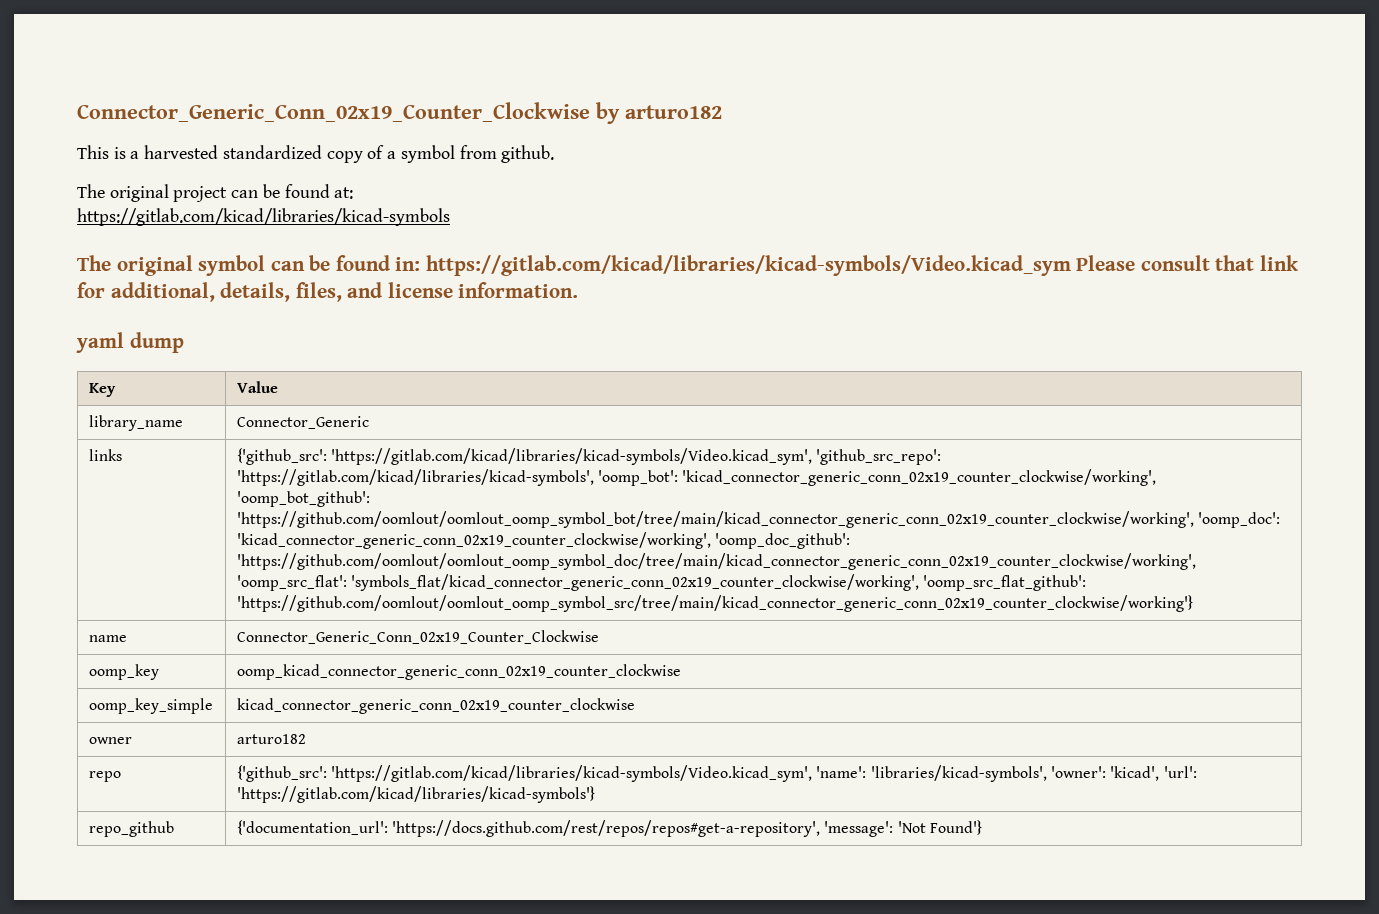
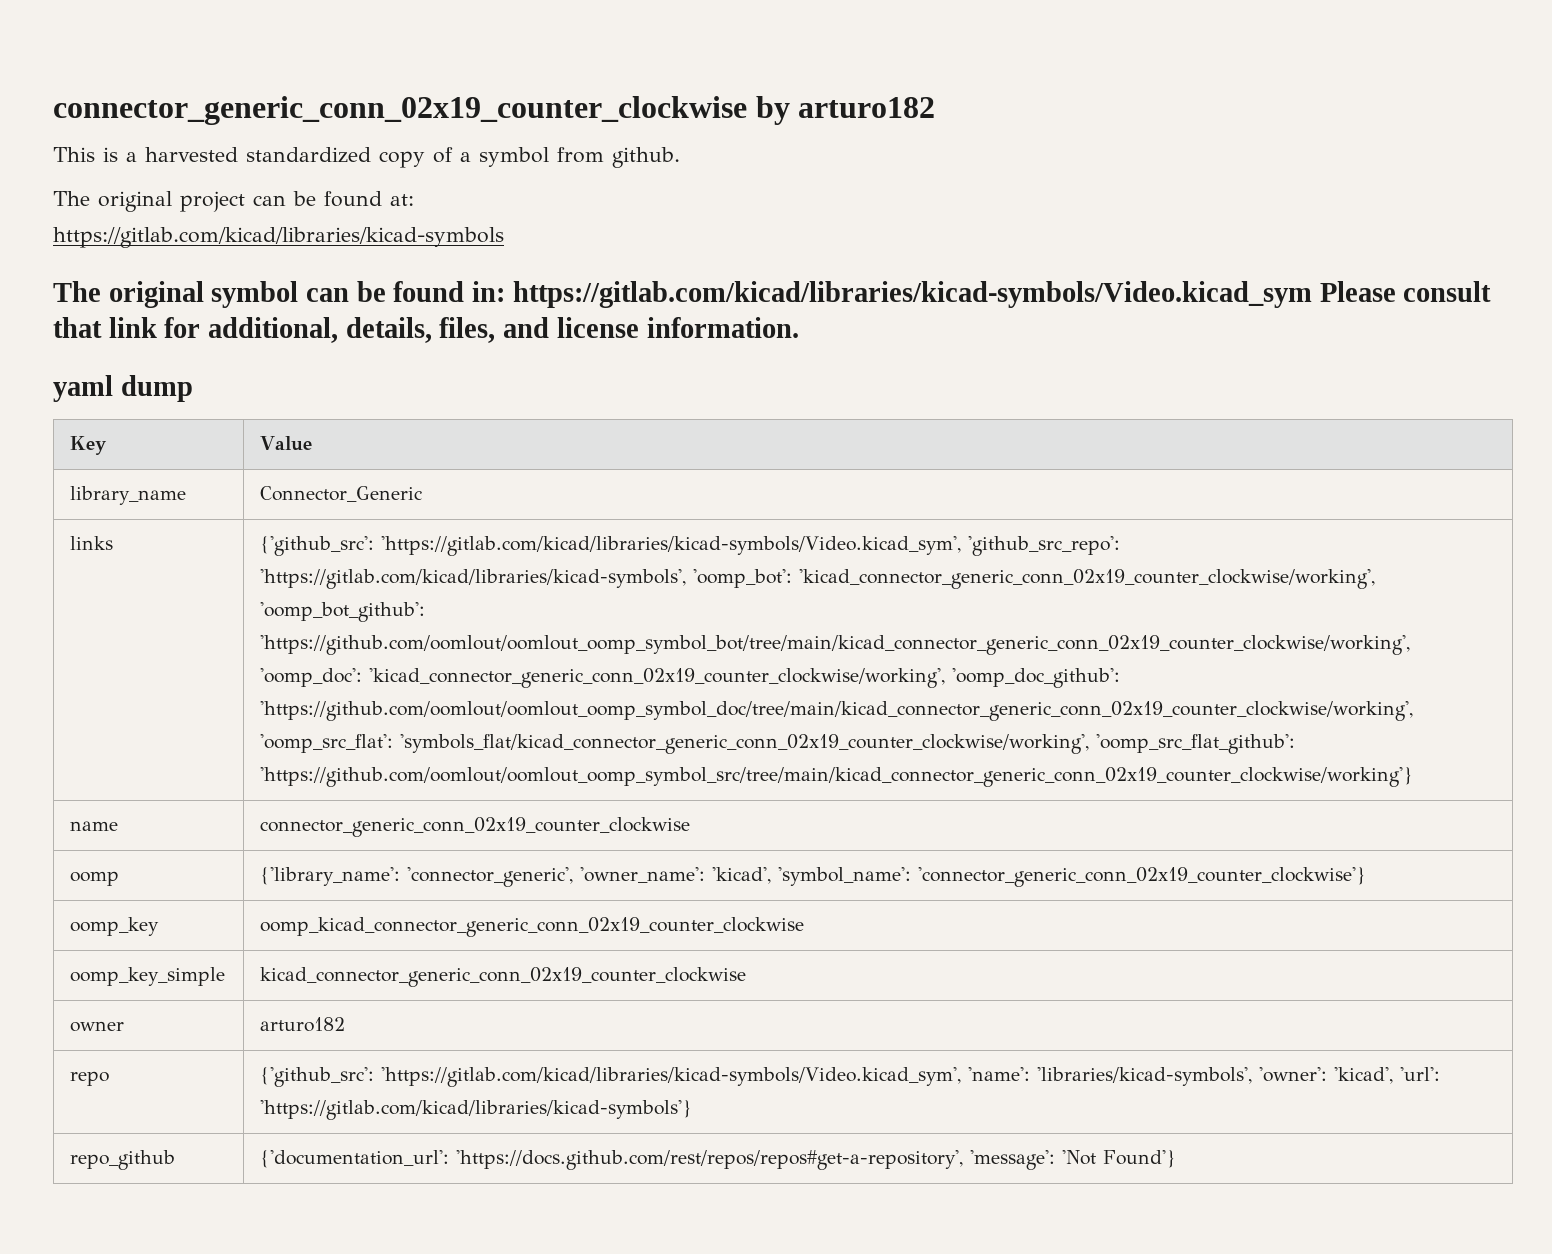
- Connector_Generic_Conn_02x19_Counter_Clockwise by arturo182
+ connector_generic_conn_02x19_counter_clockwise by arturo182
- name | Connector_Generic_Conn_02x19_Counter_Clockwise
+ name | connector_generic_conn_02x19_counter_clockwise
+ oomp | {'library_name': 'connector_generic', 'owner_name': 'kicad', 'symbol_name': 'connector_generic_conn_02x19_counter_clockwise'}

